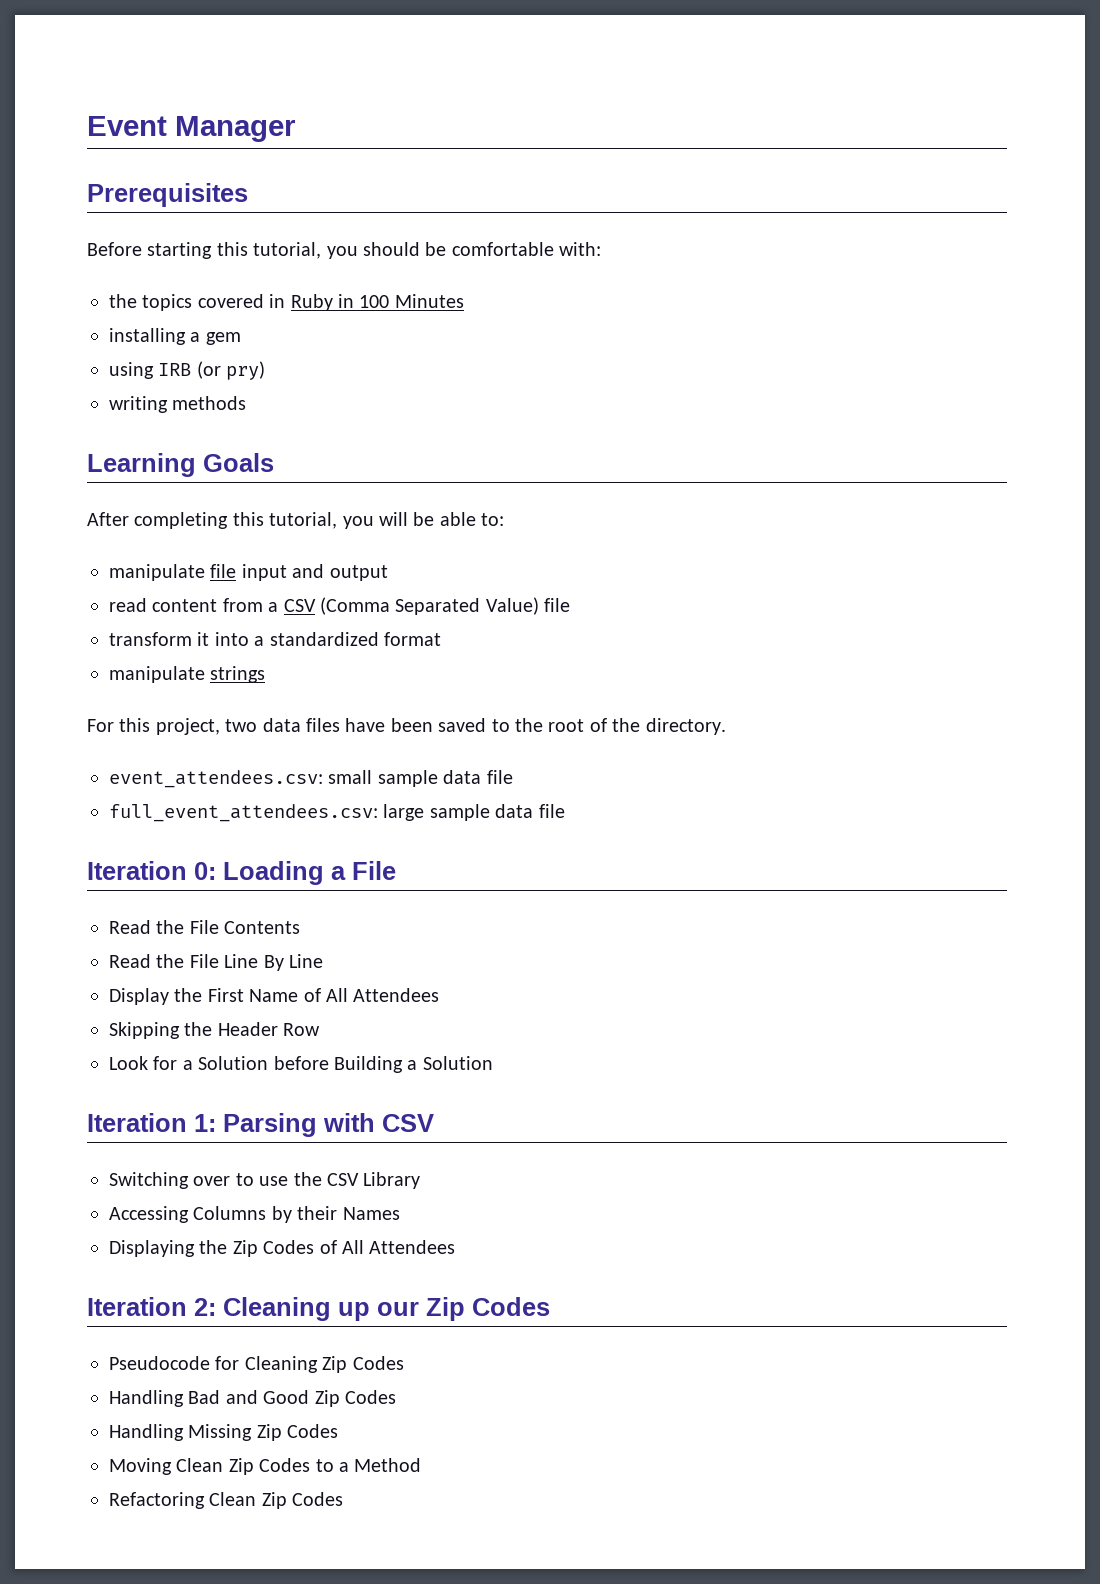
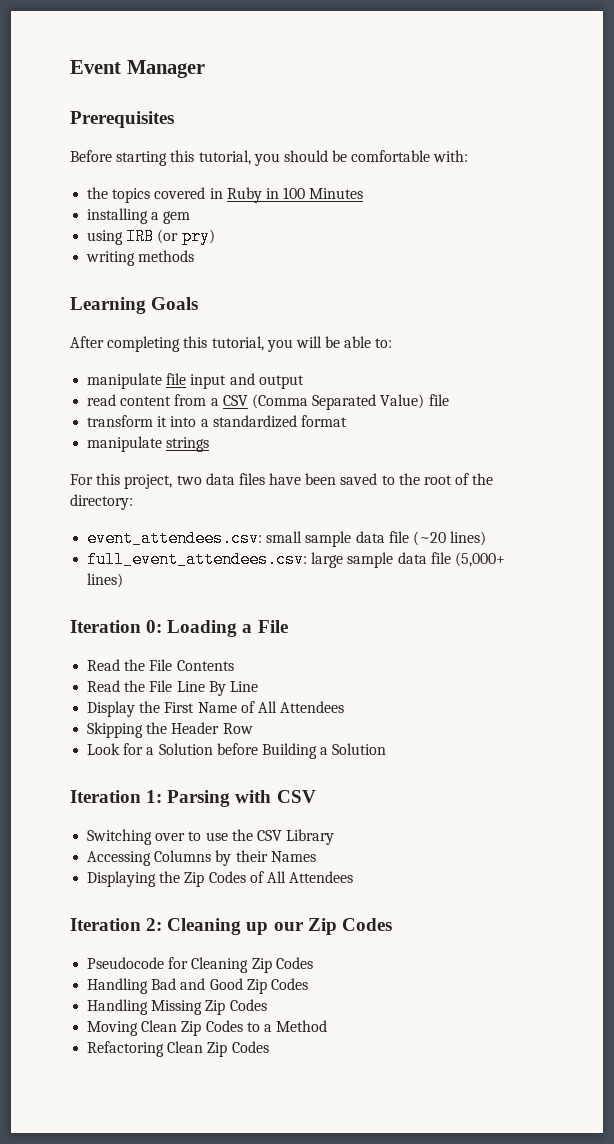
- For this project, two data files have been saved to the root of the directory.
+ For this project, two data files have been saved to the root of the directory:
- event_attendees.csv: small sample data file
+ event_attendees.csv: small sample data file (~20 lines)
- full_event_attendees.csv: large sample data file
+ full_event_attendees.csv: large sample data file (5,000+ lines)

